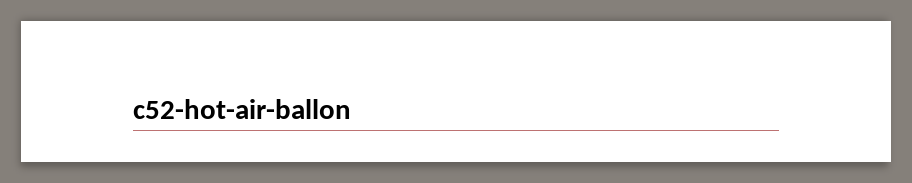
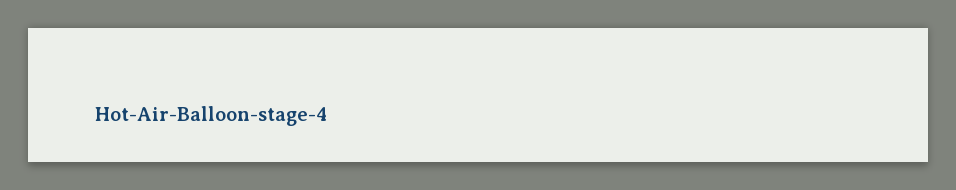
- c52-hot-air-ballon
+ Hot-Air-Balloon-stage-4

